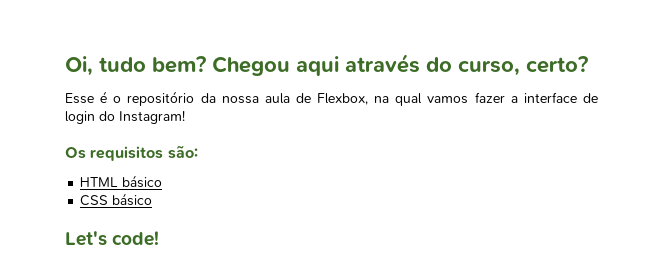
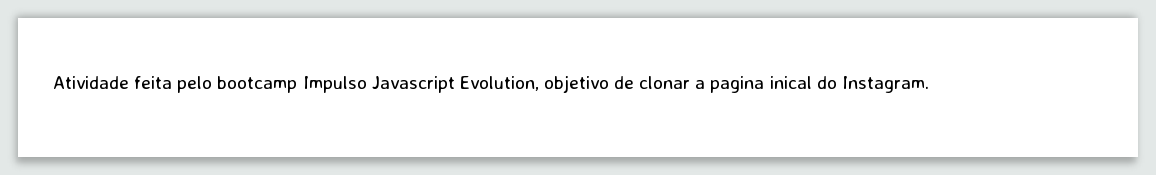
- Oi, tudo bem? Chegou aqui através do curso, certo?
- Esse é o repositório da nossa aula de Flexbox, na qual vamos fazer a interface de login do Instagram!
- Os requisitos são:
- HTML básico
- CSS básico
- Let's code!
+ Atividade feita pelo bootcamp Impulso Javascript Evolution, objetivo de clonar a pagina inical do Instagram.

